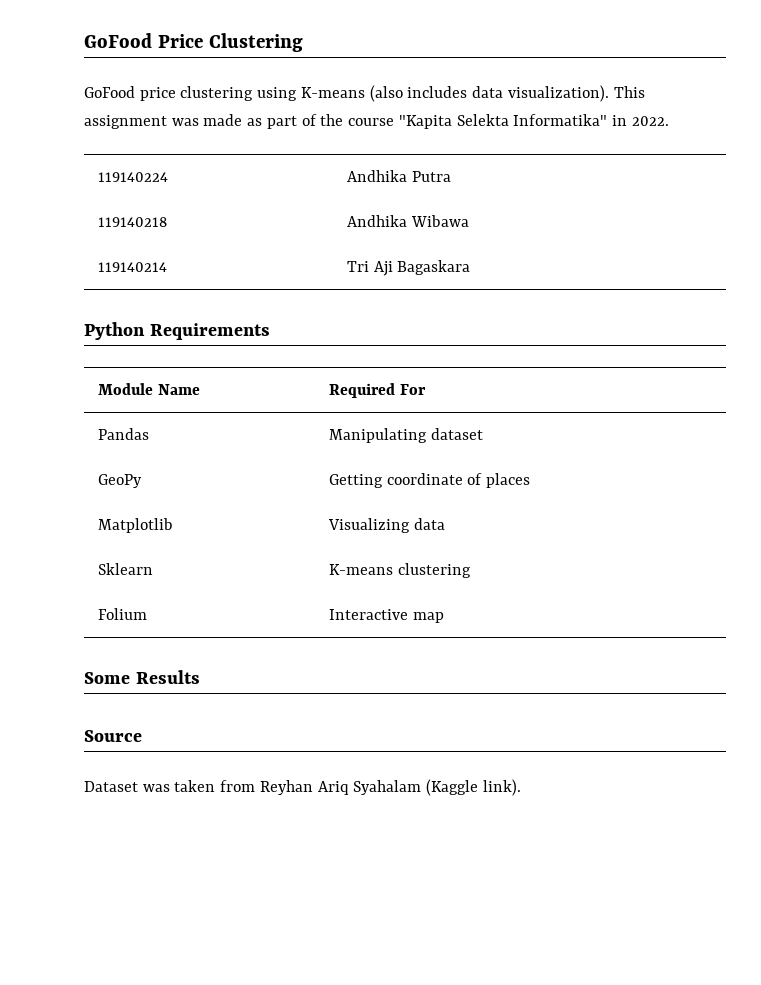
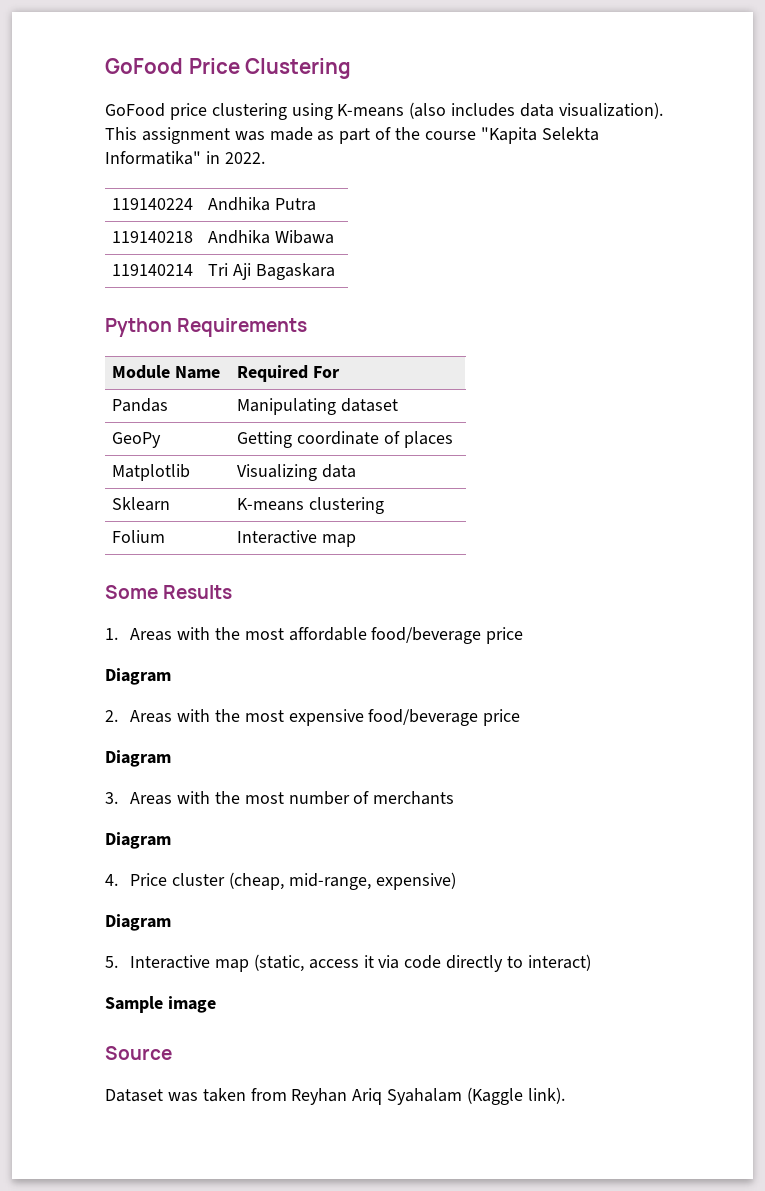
+ 1. Areas with the most affordable food/beverage price
+ Diagram
+ 2. Areas with the most expensive food/beverage price
+ Diagram
+ 3. Areas with the most number of merchants
+ Diagram
+ 4. Price cluster (cheap, mid-range, expensive)
+ Diagram
+ 5. Interactive map (static, access it via code directly to interact)
+ Sample image

